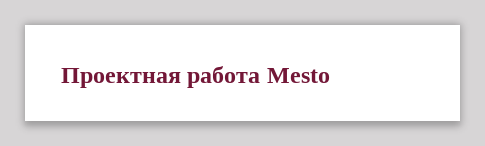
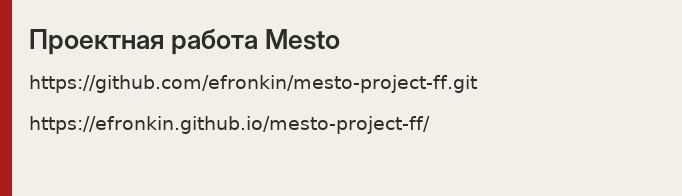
+ https://github.com/efronkin/mesto-project-ff.git
+ https://efronkin.github.io/mesto-project-ff/

